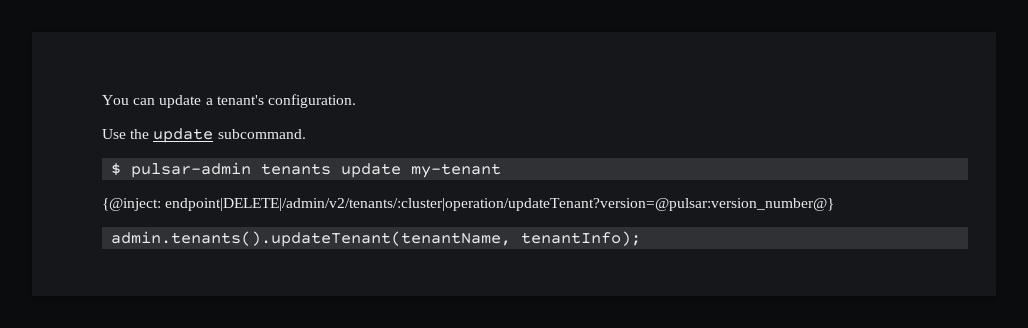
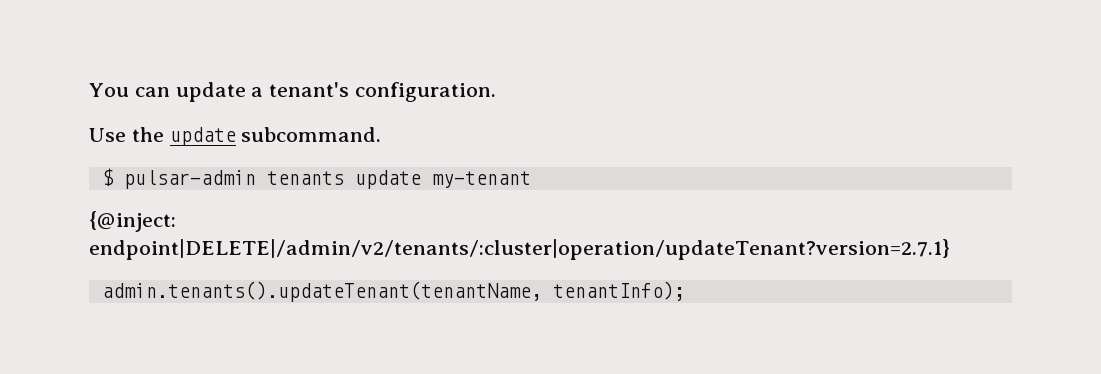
- {@inject: endpoint|DELETE|/admin/v2/tenants/:cluster|operation/updateTenant?version=@pulsar:version_number@}
+ {@inject: endpoint|DELETE|/admin/v2/tenants/:cluster|operation/updateTenant?version=2.7.1}

